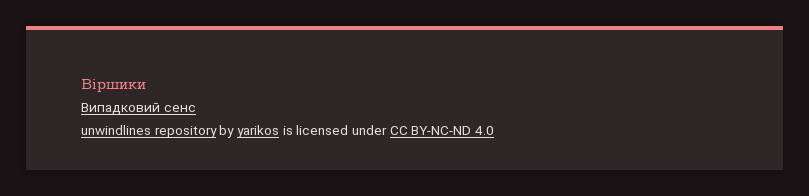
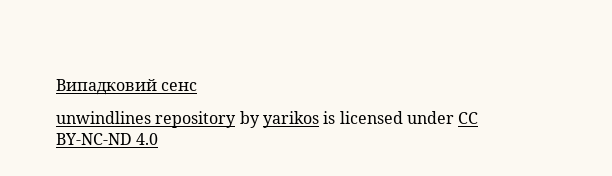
- Віршики

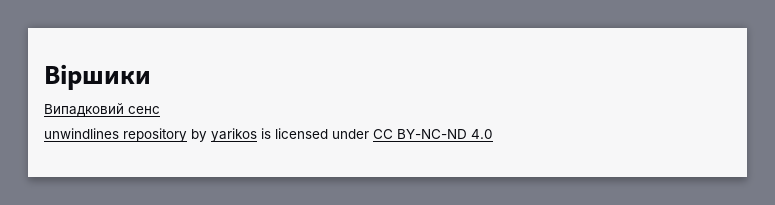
+ Віршики

